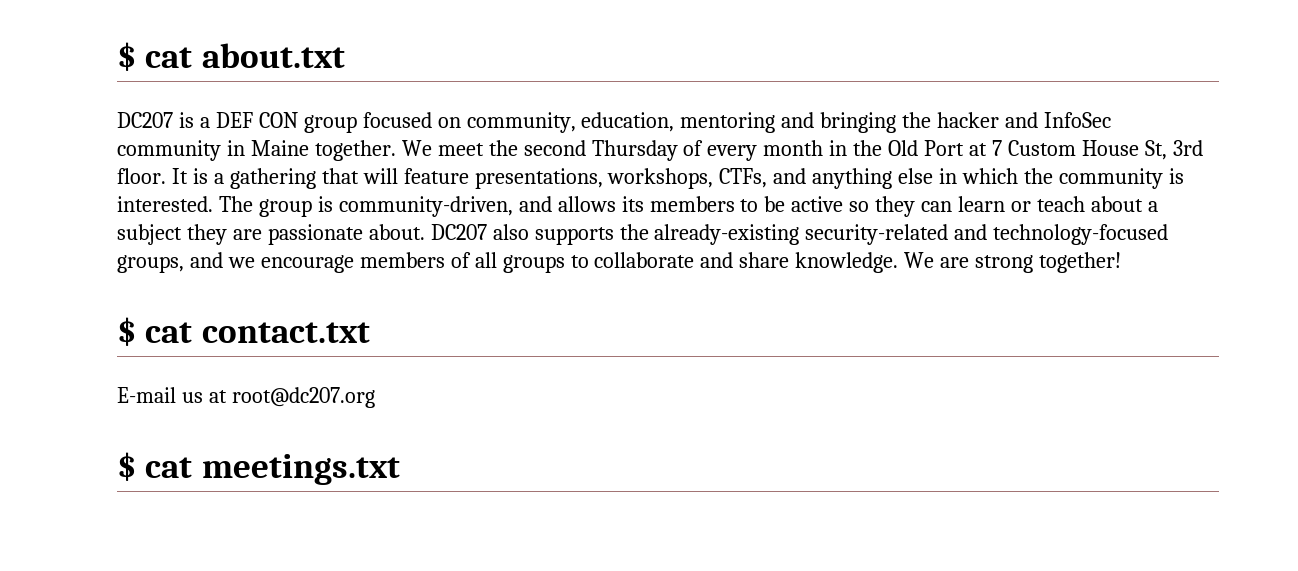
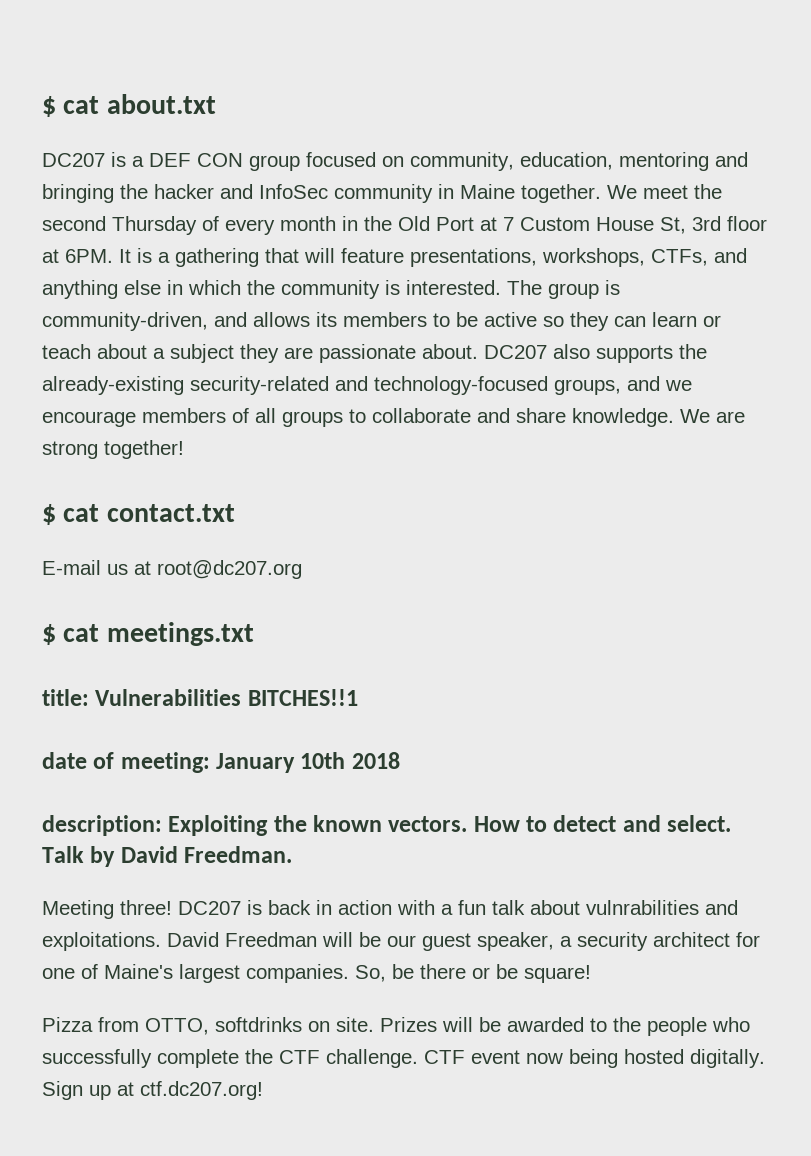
- We meet the second Thursday of every month in the Old Port at 7 Custom House St, 3rd floor.
+ We meet the second Thursday of every month in the Old Port at 7 Custom House St, 3rd floor at 6PM.
+ title: Vulnerabilities BITCHES!!1
+ date of meeting: January 10th 2018
+ description: Exploiting the known vectors. How to detect and select. Talk by David Freedman.
+ Meeting three! DC207 is back in action with a fun talk about vulnrabilities and exploitations. David Freedman will be our guest speaker, a security architect for one of Maine's largest companies. So, be there or be square!
+ Pizza from OTTO, softdrinks on site. Prizes will be awarded to the people who successfully complete the CTF challenge. CTF event now being hosted digitally. Sign up at ctf.dc207.org!

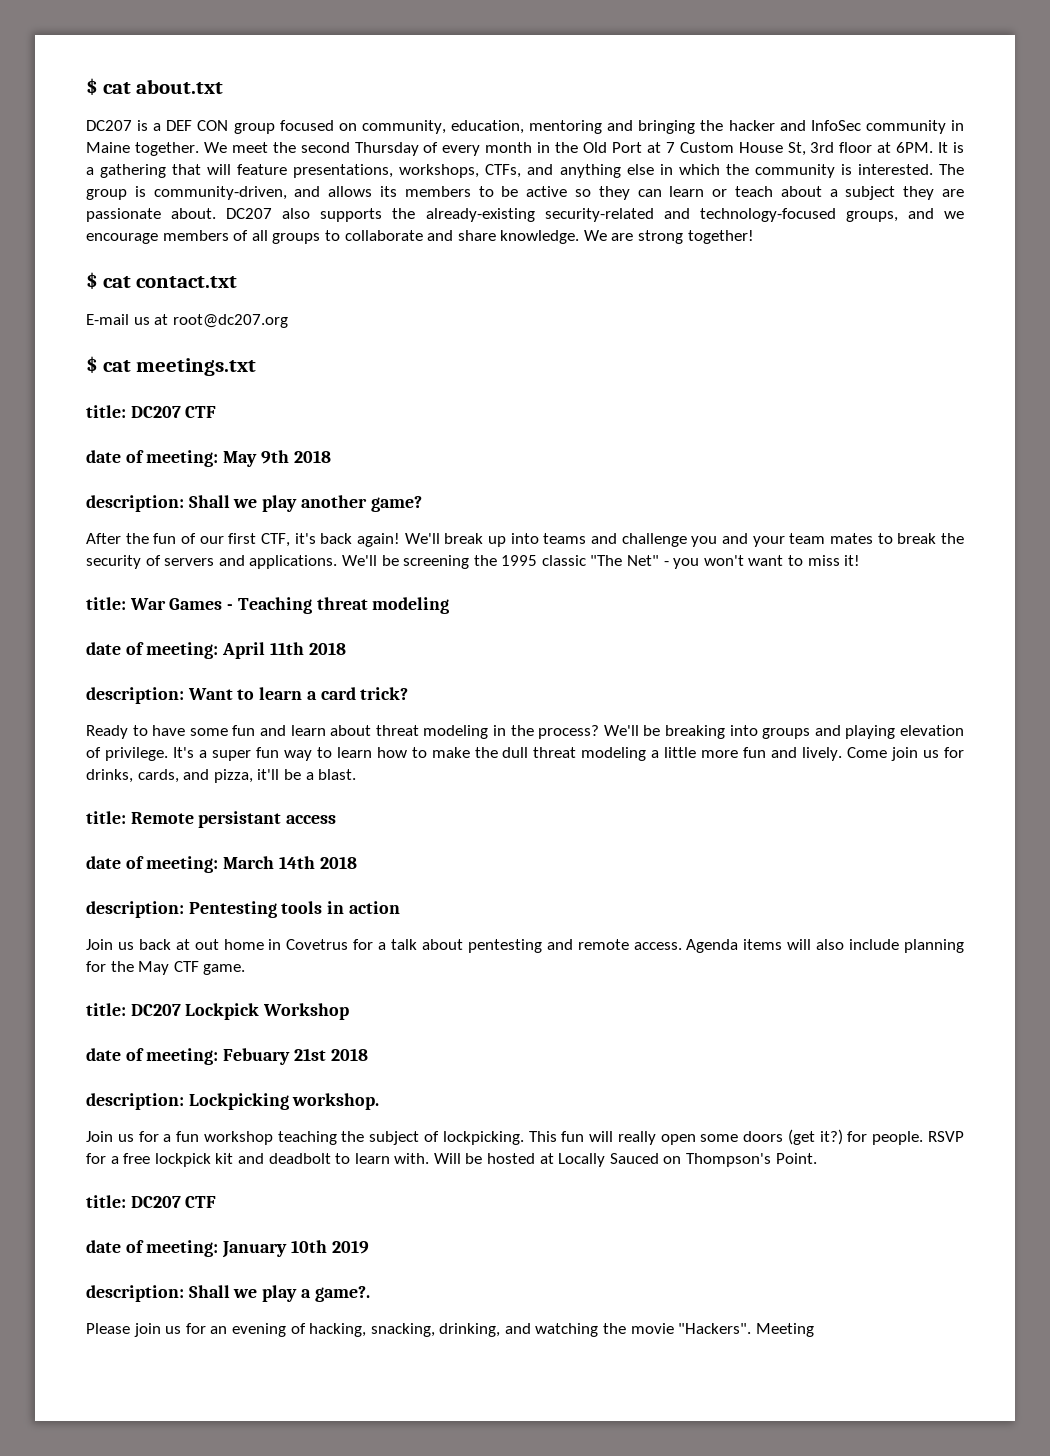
  $ cat meetings.txt
- title: Vulnerabilities BITCHES!!1
+ title: DC207 CTF
+ date of meeting: May 9th 2018
+ description: Shall we play another game?
+ After the fun of our first CTF, it's back again! We'll break up into teams and challenge you and your team mates to break the security of servers and applications. We'll be screening the 1995 classic "The Net" - you won't want to miss it!
+ title: War Games - Teaching threat modeling
+ date of meeting: April 11th 2018
+ description: Want to learn a card trick?
+ Ready to have some fun and learn about threat modeling in the process? We'll be breaking into groups and playing elevation of privilege. It's a super fun way to learn how to make the dull threat modeling a little more fun and lively. Come join us for drinks, cards, and pizza, it'll be a blast.
+ title: Remote persistant access
+ date of meeting: March 14th 2018
+ description: Pentesting tools in action
+ Join us back at out home in Covetrus for a talk about pentesting and remote access. Agenda items will also include planning for the May CTF game.
+ title: DC207 Lockpick Workshop
+ date of meeting: Febuary 21st 2018
+ description: Lockpicking workshop.
+ Join us for a fun workshop teaching the subject of lockpicking. This fun will really open some doors (get it?) for people. RSVP for a free lockpick kit and deadbolt to learn with. Will be hosted at Locally Sauced on Thompson's Point.
+ title: DC207 CTF
- date of meeting: January 10th 2018
- description: Exploiting the known vectors. How to detect and select. Talk by David Freedman.
- Meeting three! DC207 is back in action with a fun talk about vulnrabilities and exploitations. David Freedman will be our guest speaker, a security architect for one of Maine's largest companies. So, be there or be square!
- Pizza from OTTO, softdrinks on site. Prizes will be awarded to the people who successfully complete the CTF challenge. CTF event now being hosted digitally. Sign up at ctf.dc207.org!
+ date of meeting: January 10th 2019
+ description: Shall we play a game?.
+ Please join us for an evening of hacking, snacking, drinking, and watching the movie "Hackers". Meeting

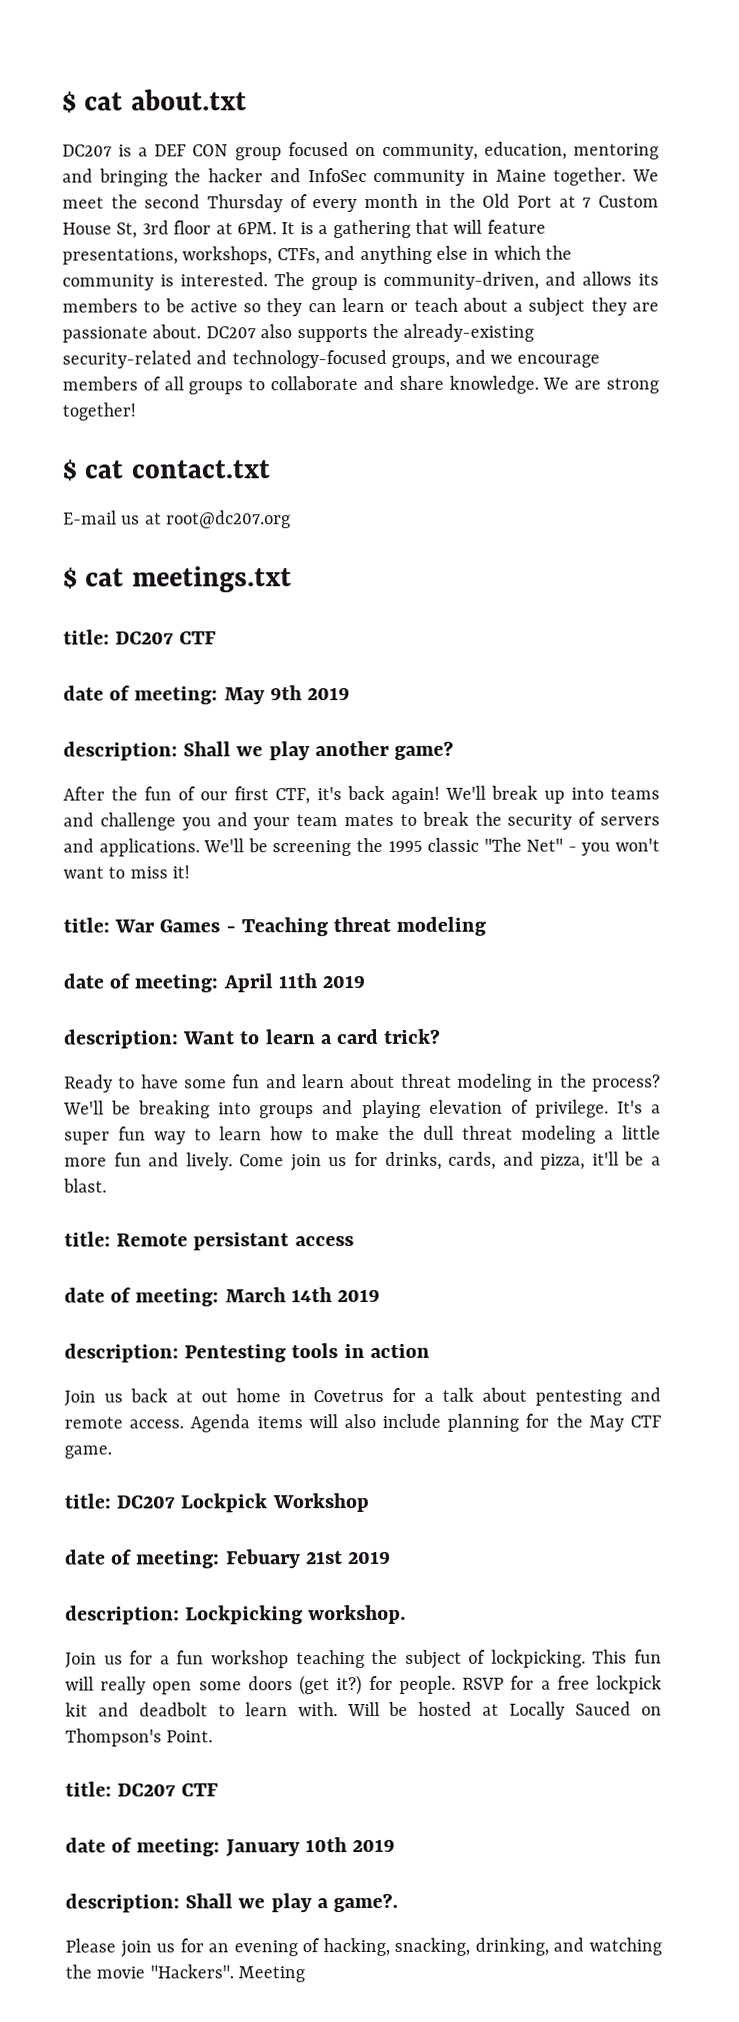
- date of meeting: May 9th 2018
+ date of meeting: May 9th 2019
- date of meeting: April 11th 2018
+ date of meeting: April 11th 2019
- date of meeting: March 14th 2018
+ date of meeting: March 14th 2019
- date of meeting: Febuary 21st 2018
+ date of meeting: Febuary 21st 2019

